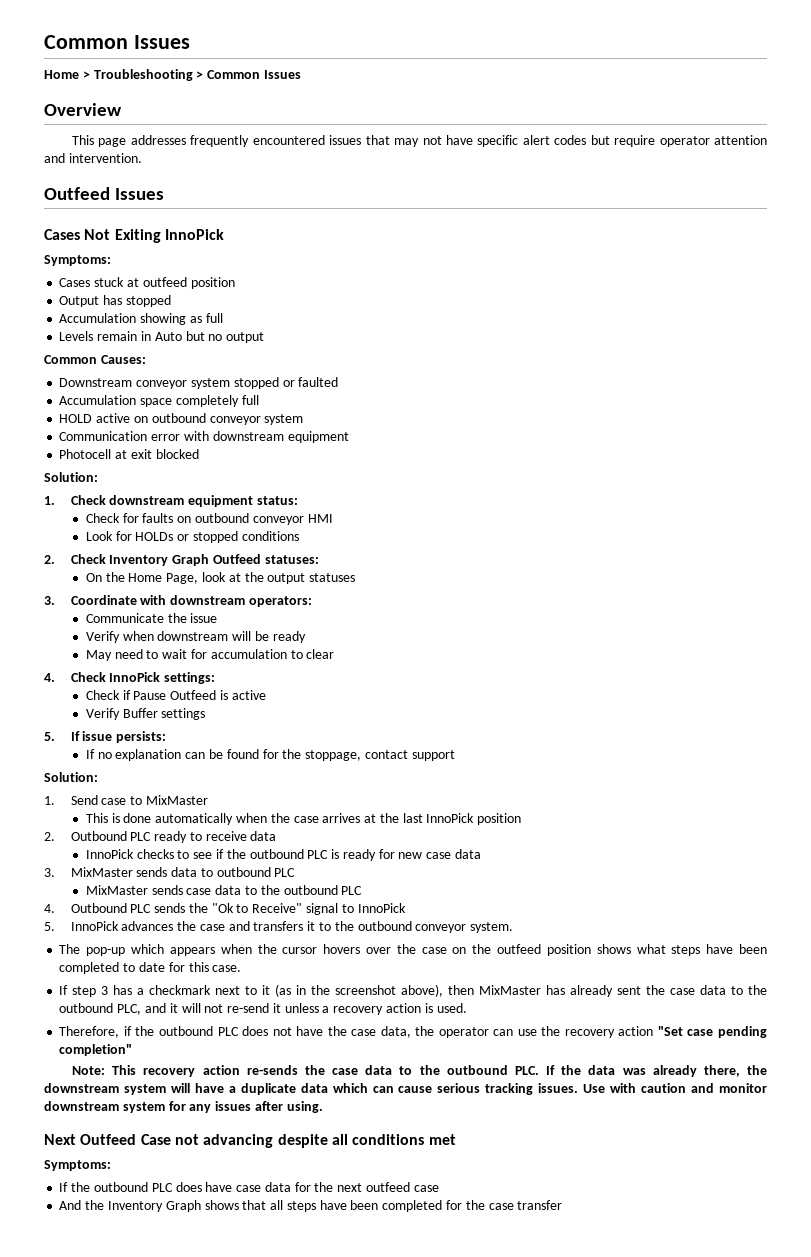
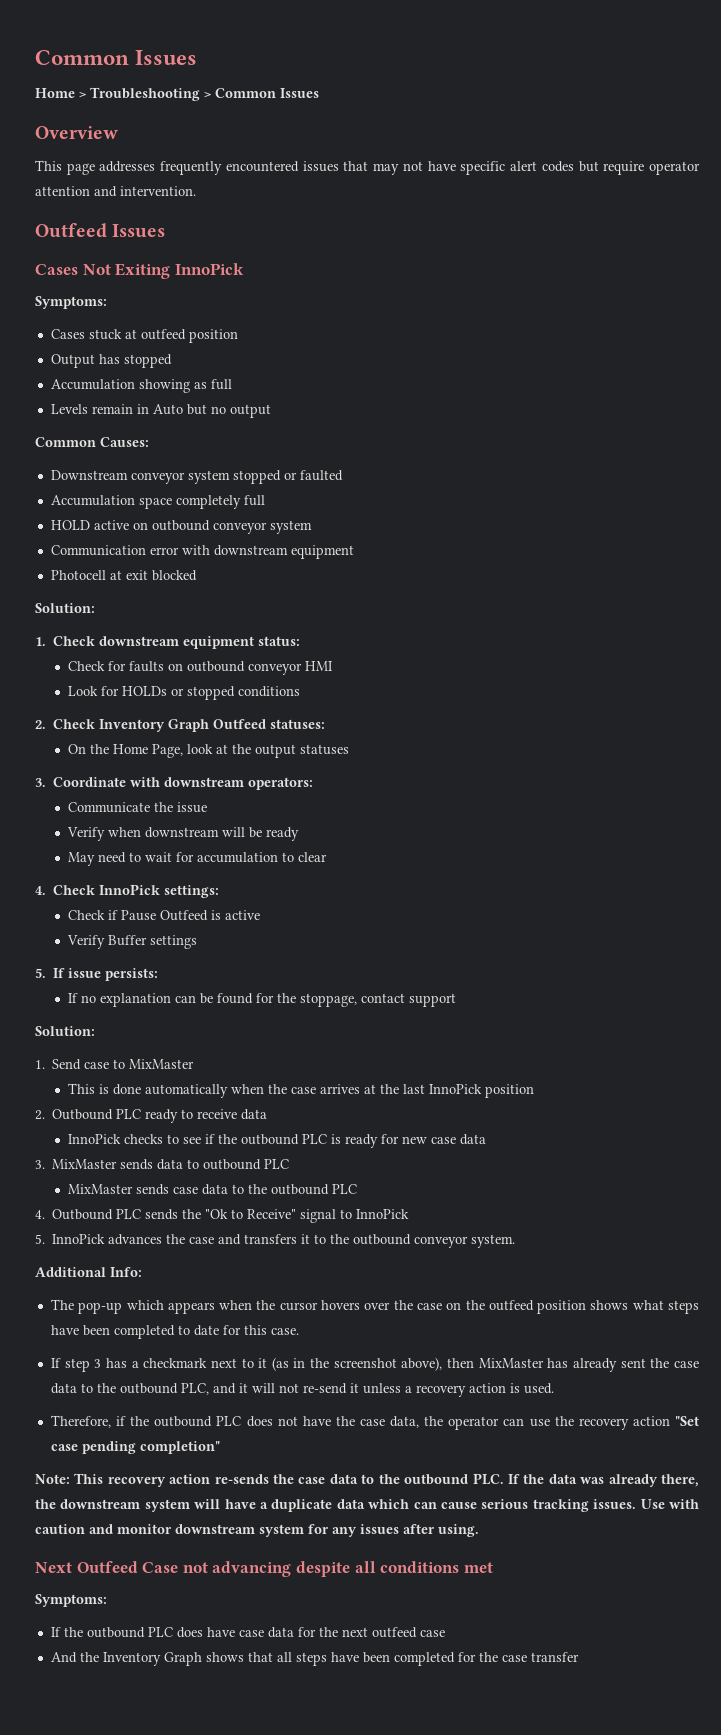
+ Additional Info:

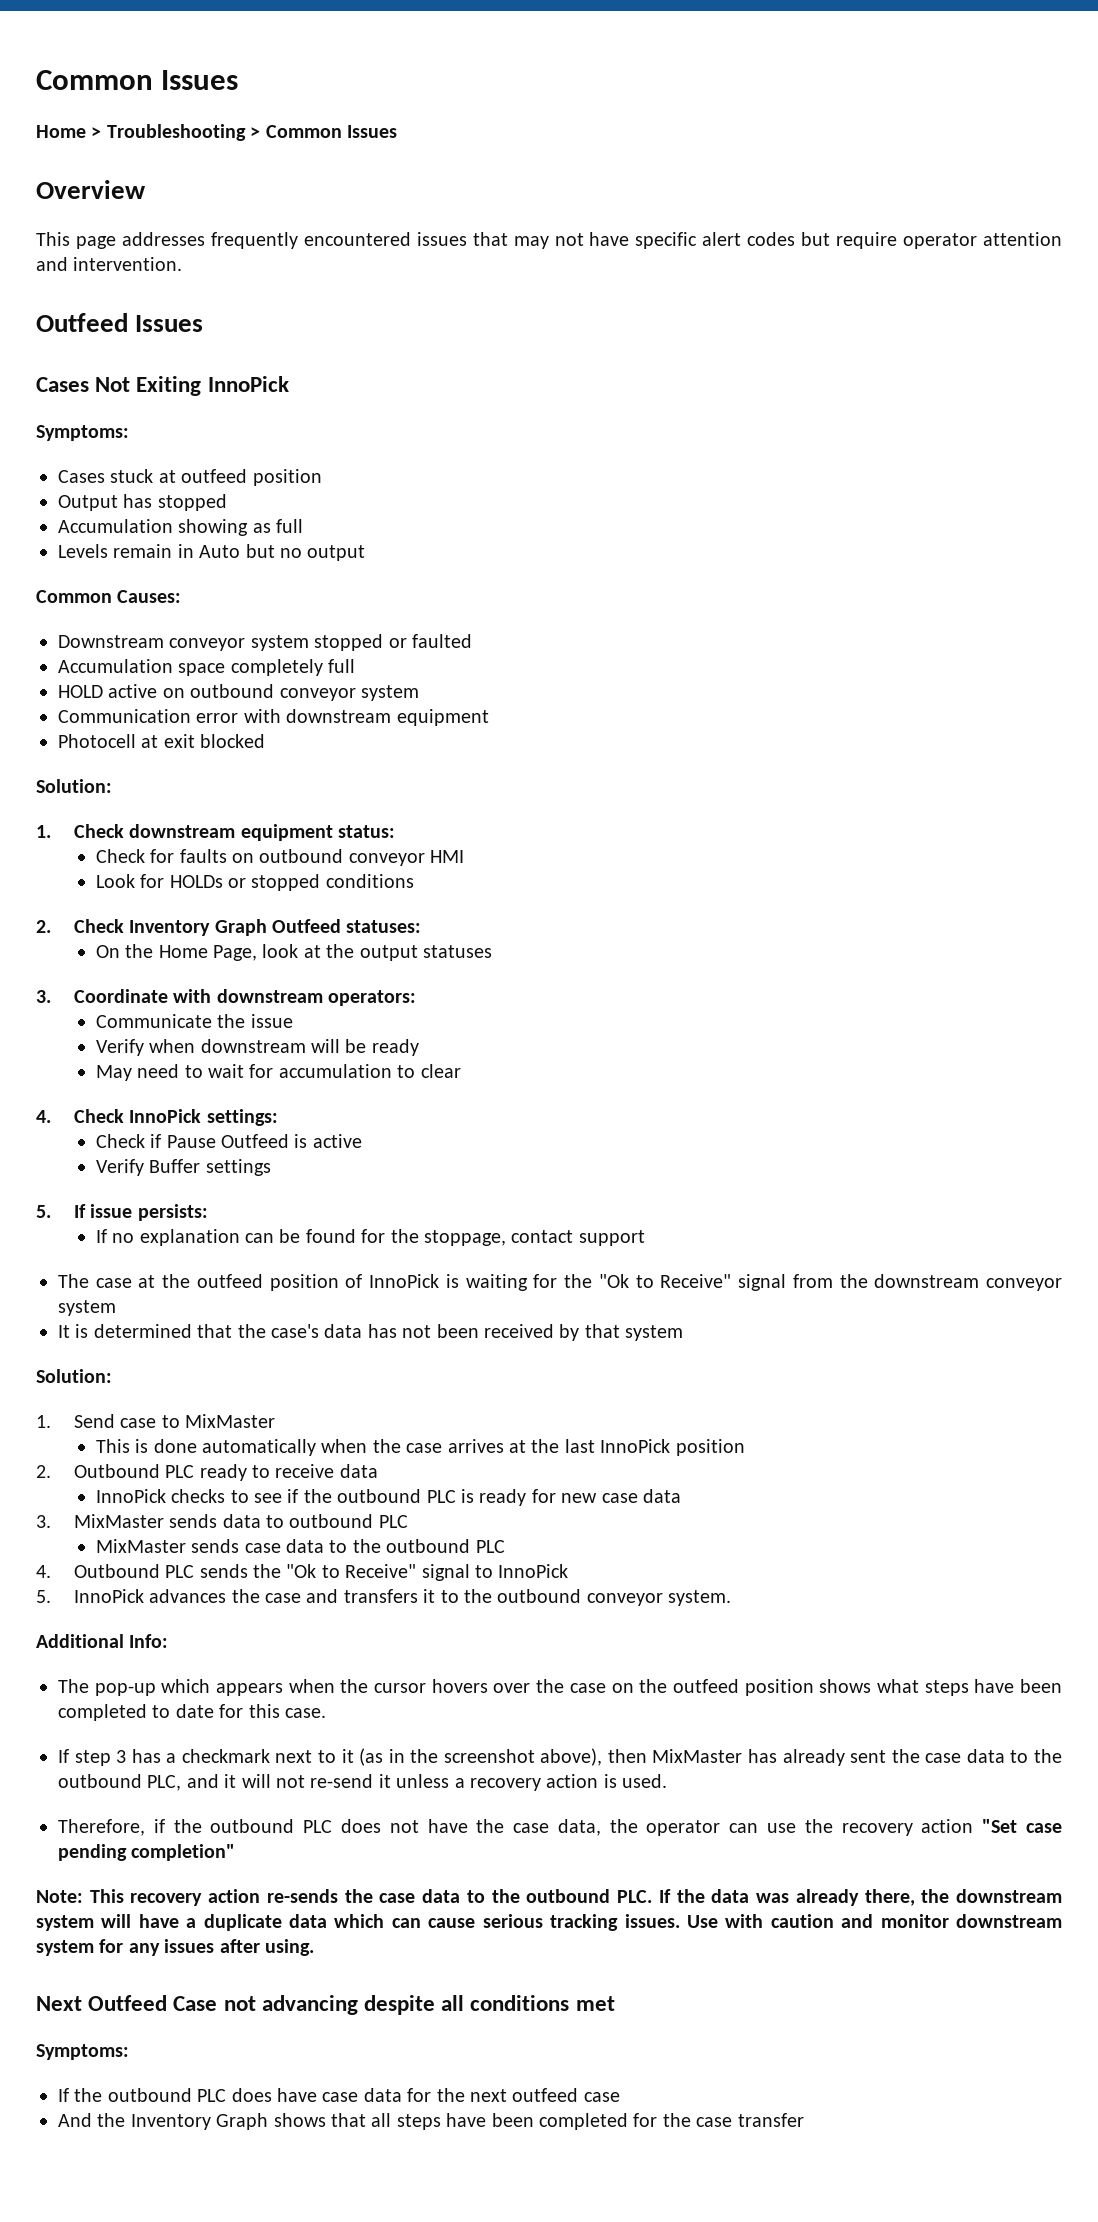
+ The case at the outfeed position of InnoPick is waiting for the "Ok to Receive" signal from the downstream conveyor system
+ It is determined that the case's data has not been received by that system

